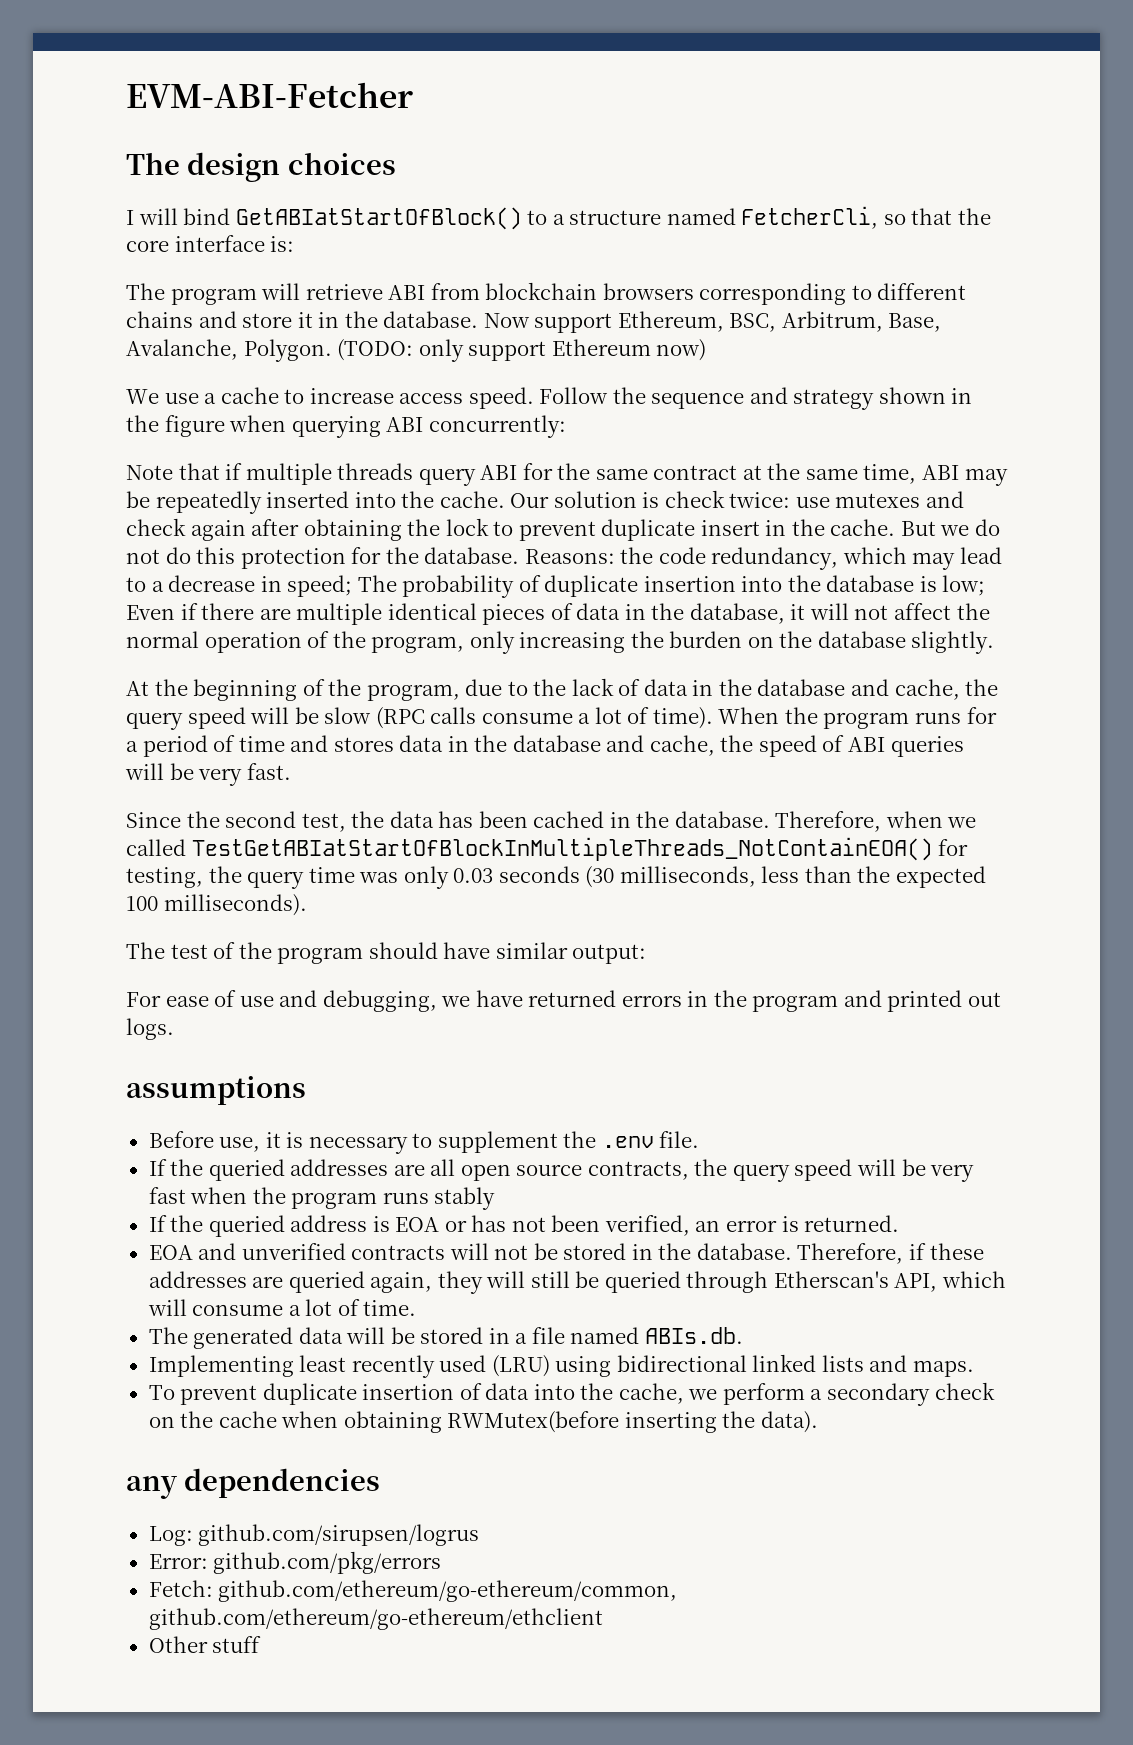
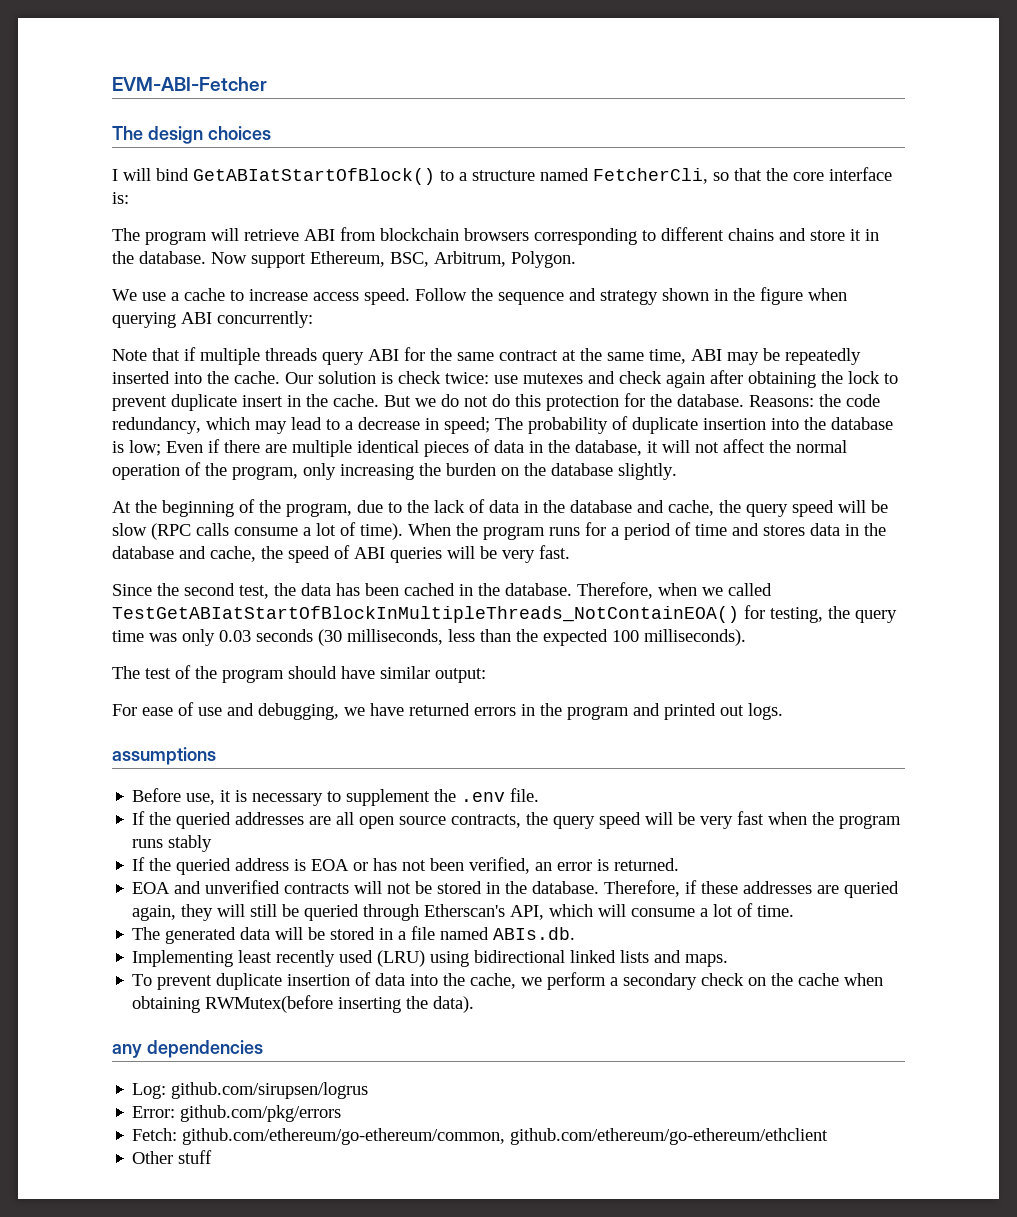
- Now support Ethereum, BSC, Arbitrum, Base, Avalanche, Polygon. (TODO: only support Ethereum now)
+ Now support Ethereum, BSC, Arbitrum, Polygon.

